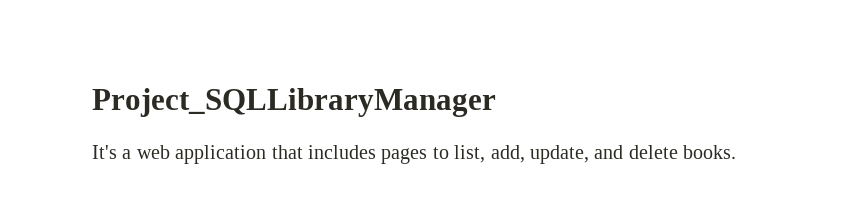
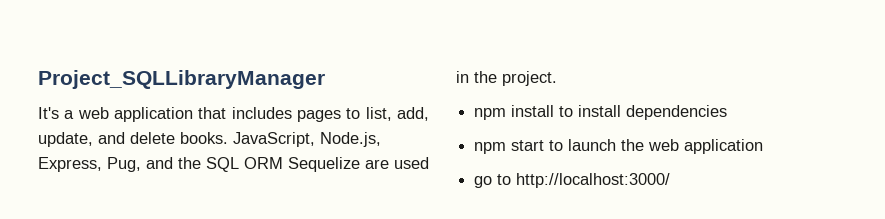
+ JavaScript, Node.js, Express, Pug, and the SQL ORM Sequelize are used in the project.
+ npm install to install dependencies
+ npm start to launch the web application
+ go to http://localhost:3000/

